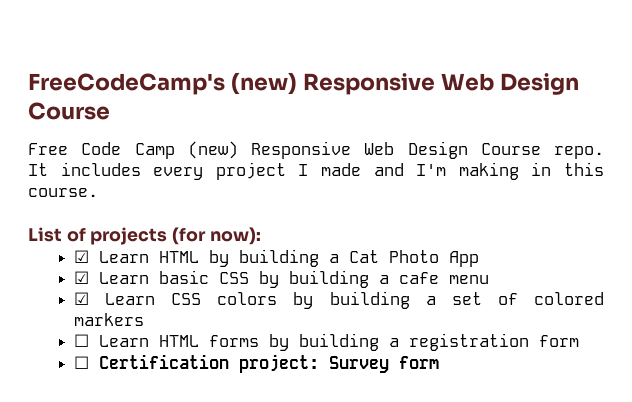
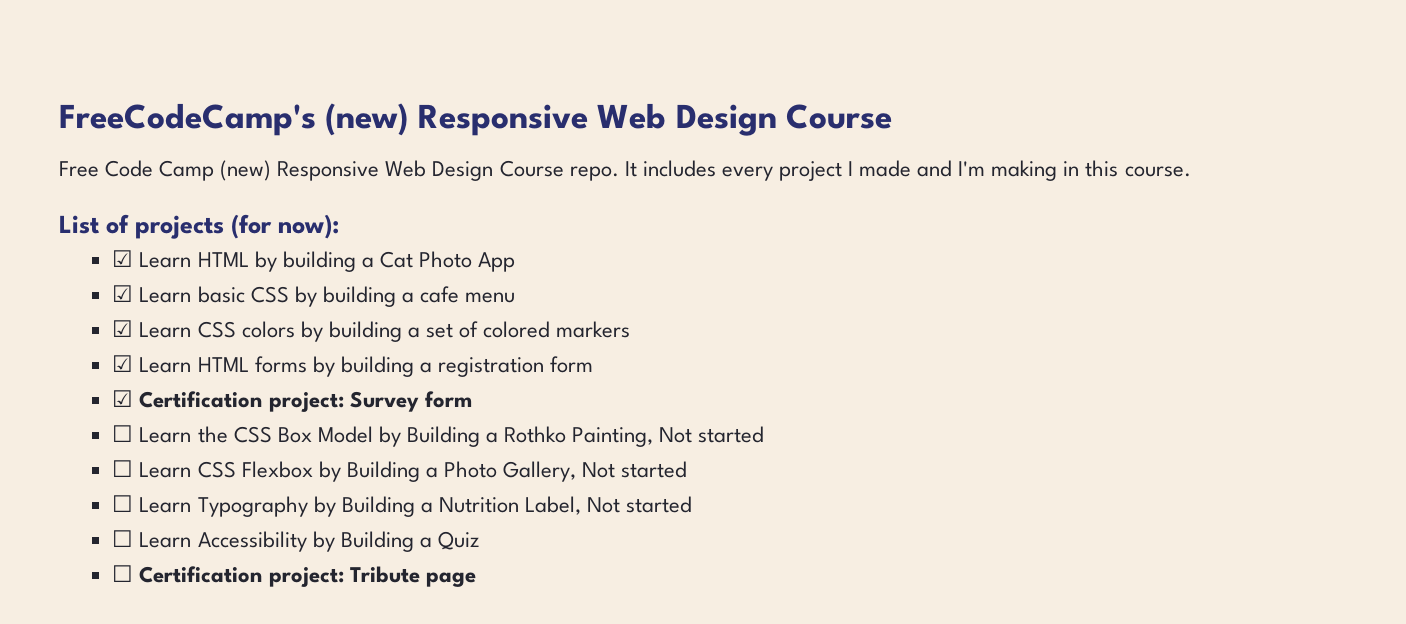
- ☐ Learn HTML forms by building a registration form
+ ☑ Learn HTML forms by building a registration form
- ☐ Certification project: Survey form
+ ☑ Certification project: Survey form
+ ☐ Learn the CSS Box Model by Building a Rothko Painting, Not started
+ ☐ Learn CSS Flexbox by Building a Photo Gallery, Not started
+ ☐ Learn Typography by Building a Nutrition Label, Not started
+ ☐ Learn Accessibility by Building a Quiz
+ ☐ Certification project: Tribute page

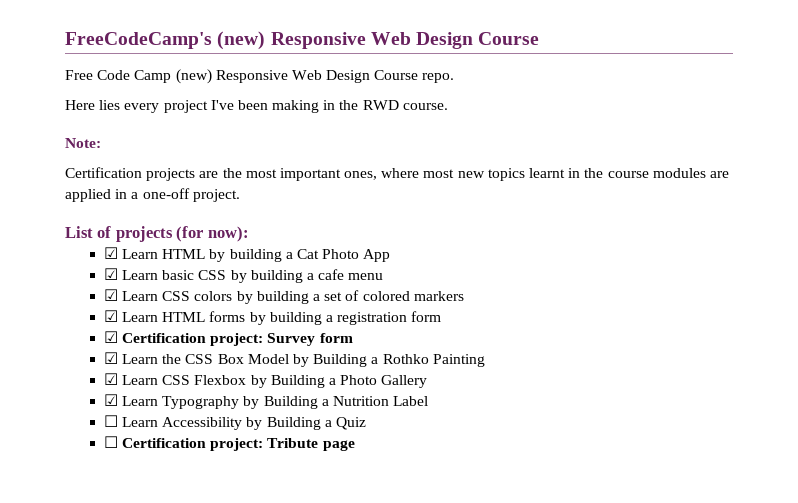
- Free Code Camp (new) Responsive Web Design Course repo. It includes every project I made and I'm making in this course.
+ Free Code Camp (new) Responsive Web Design Course repo.
+ Here lies every project I've been making in the RWD course.
+ Note:
+ Certification projects are the most important ones, where most new topics learnt in the course modules are applied in a one-off project.
- ☐ Learn the CSS Box Model by Building a Rothko Painting, Not started
- ☐ Learn CSS Flexbox by Building a Photo Gallery, Not started
- ☐ Learn Typography by Building a Nutrition Label, Not started
+ ☑ Learn the CSS Box Model by Building a Rothko Painting
+ ☑ Learn CSS Flexbox by Building a Photo Gallery
+ ☑ Learn Typography by Building a Nutrition Label

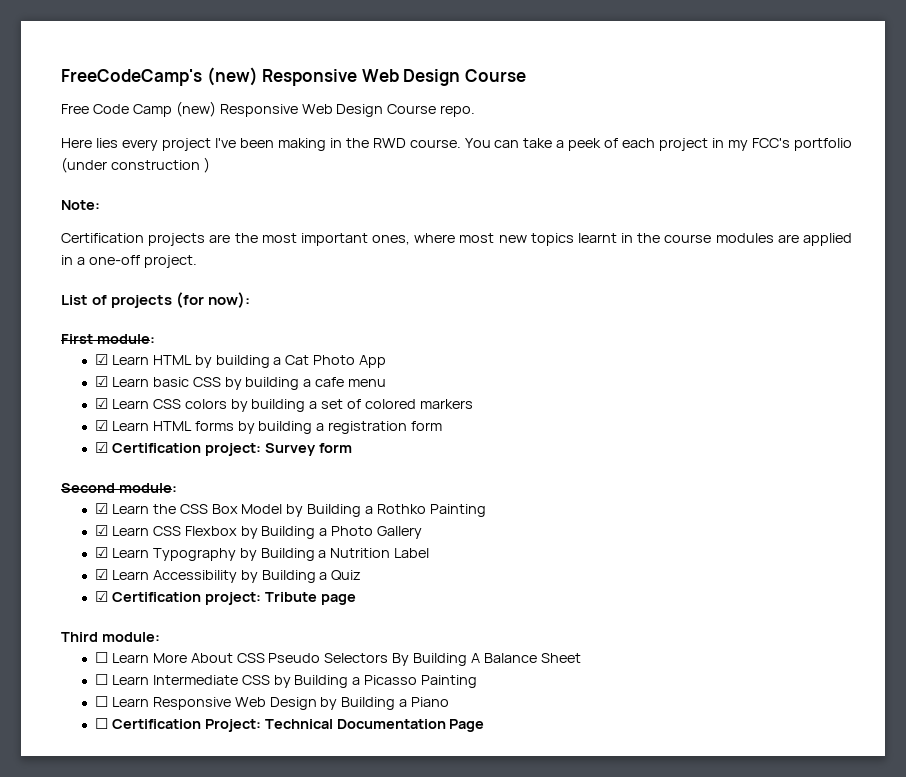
+ You can take a peek of each project in my FCC's portfolio (under construction )
+ First module:
+ Second module:
- ☐ Learn Accessibility by Building a Quiz
+ ☑ Learn Accessibility by Building a Quiz
- ☐ Certification project: Tribute page
+ ☑ Certification project: Tribute page
+ Third module:
+ ☐ Learn More About CSS Pseudo Selectors By Building A Balance Sheet
+ ☐ Learn Intermediate CSS by Building a Picasso Painting
+ ☐ Learn Responsive Web Design by Building a Piano
+ ☐ Certification Project: Technical Documentation Page

